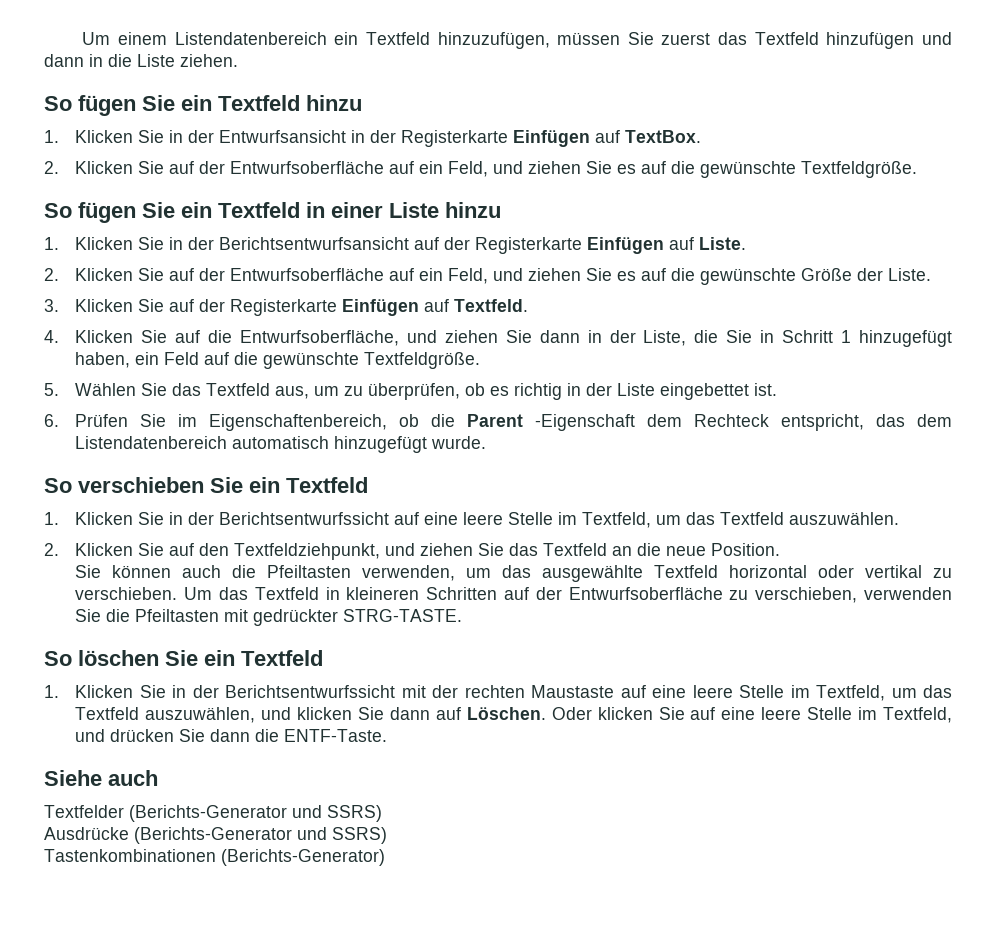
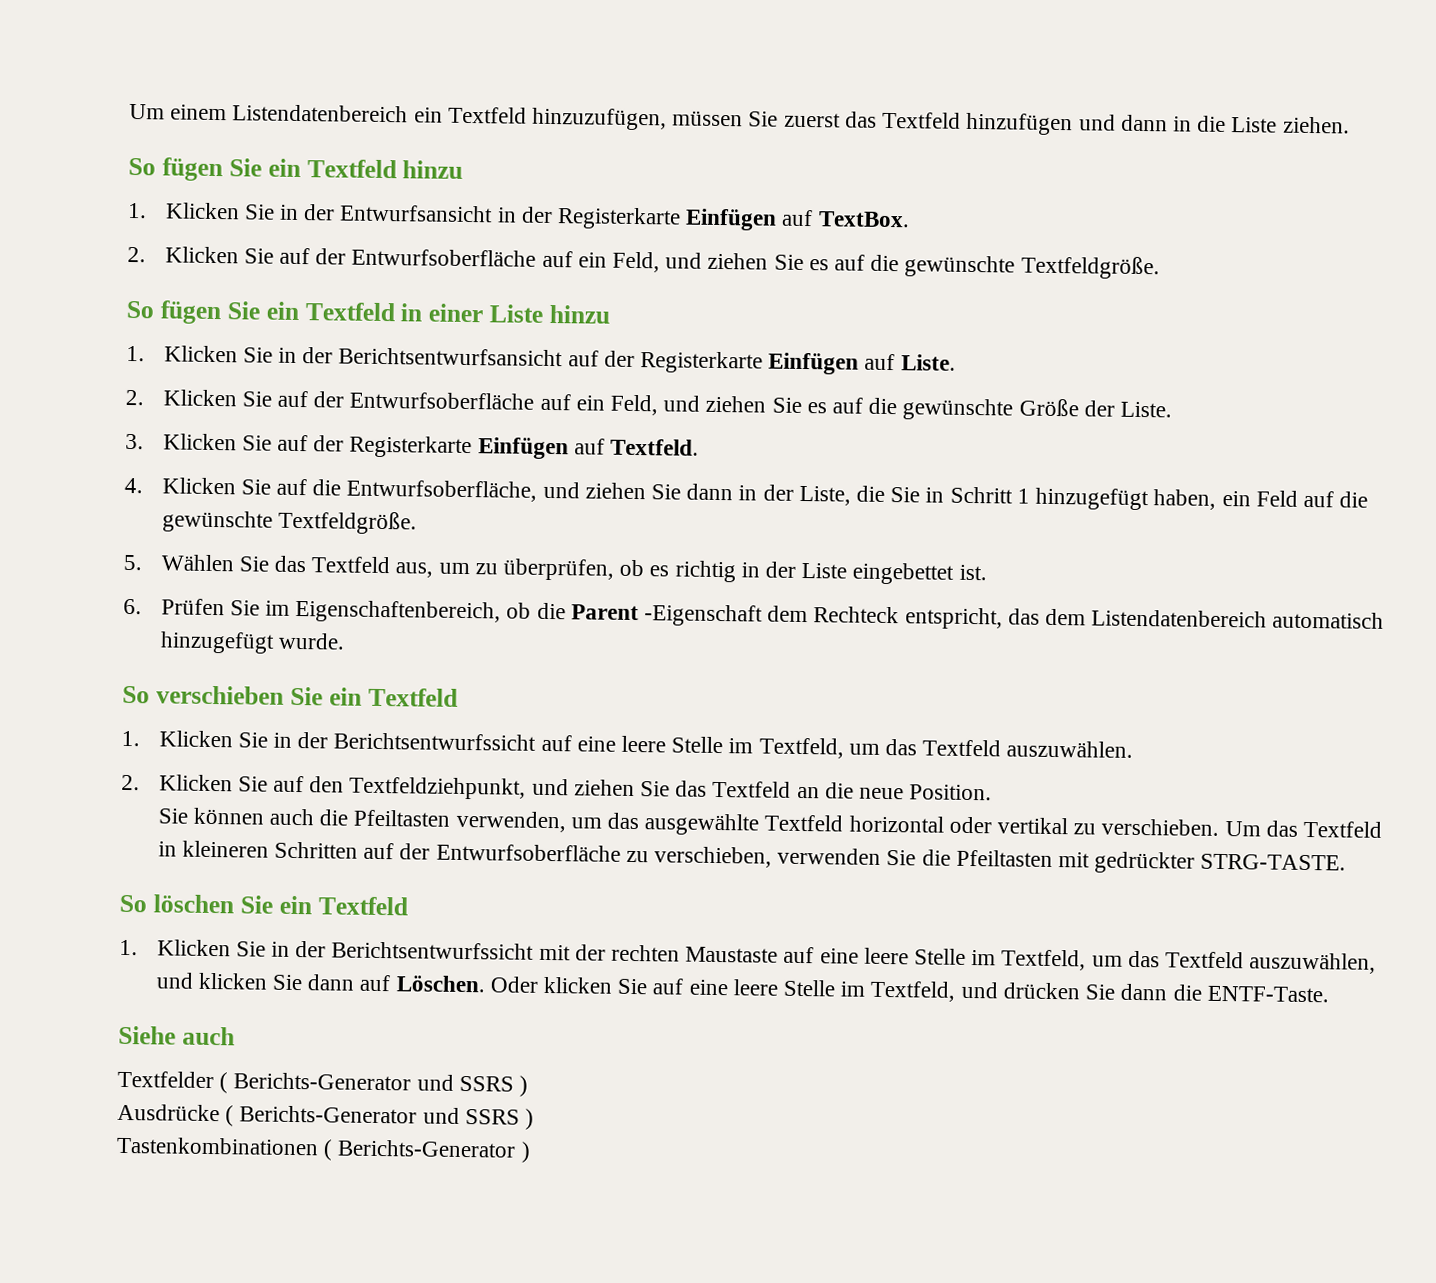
- Textfelder (Berichts-Generator und SSRS)
- Ausdrücke (Berichts-Generator und SSRS)
- Tastenkombinationen (Berichts-Generator)
+ Textfelder ( Berichts-Generator und SSRS )
+ Ausdrücke ( Berichts-Generator und SSRS )
+ Tastenkombinationen ( Berichts-Generator )

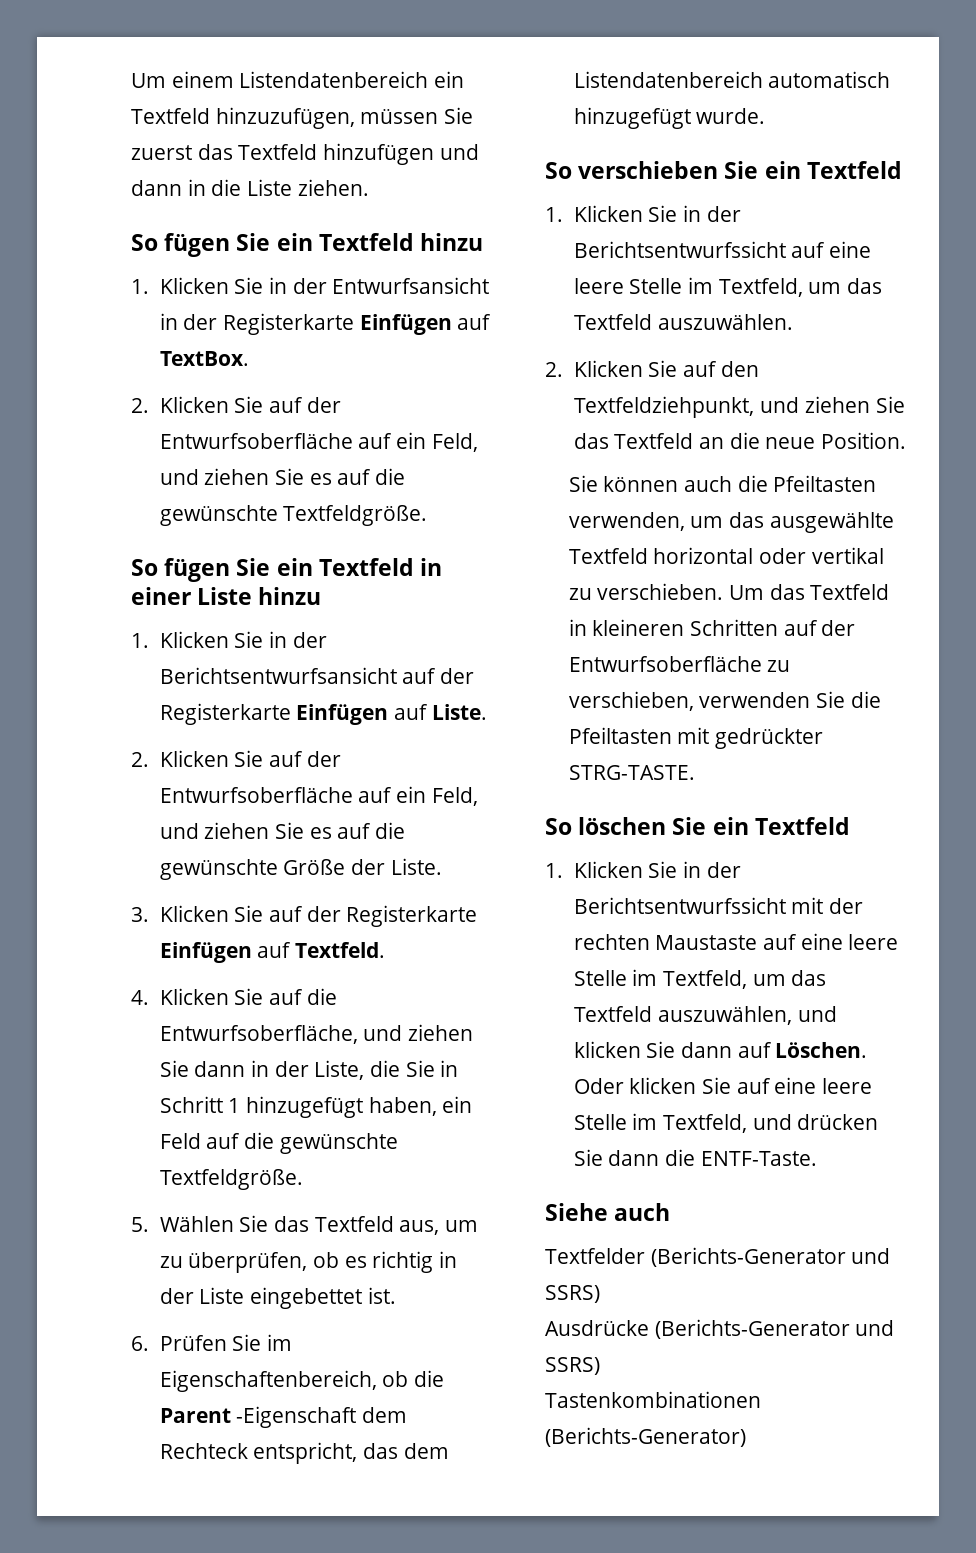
- Textfelder ( Berichts-Generator und SSRS )
- Ausdrücke ( Berichts-Generator und SSRS )
- Tastenkombinationen ( Berichts-Generator )
+ Textfelder (Berichts-Generator und SSRS)
+ Ausdrücke (Berichts-Generator und SSRS)
+ Tastenkombinationen (Berichts-Generator)

